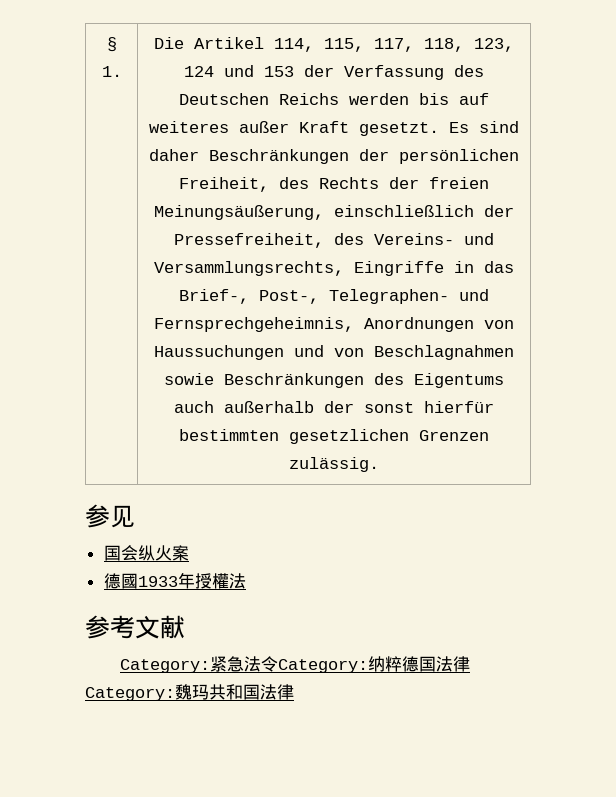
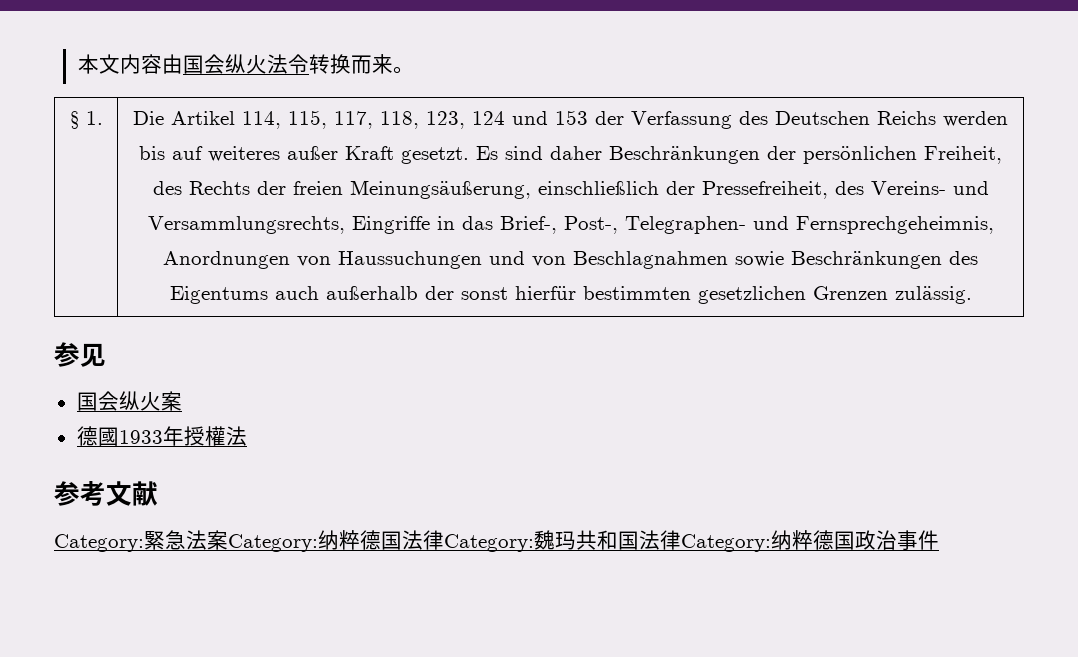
+ 本文内容由国会纵火法令转换而来。
- Category:紧急法令Category:纳粹德国法律Category:魏玛共和国法律
+ Category:緊急法案Category:纳粹德国法律Category:魏玛共和国法律Category:纳粹德国政治事件

